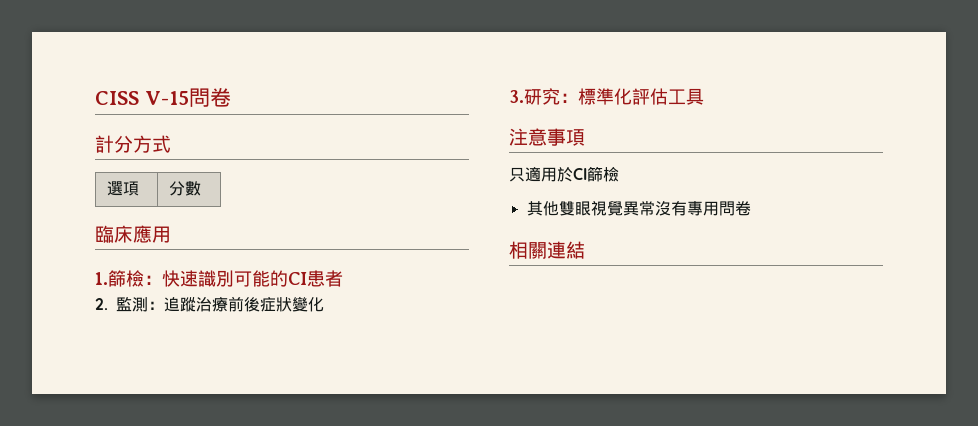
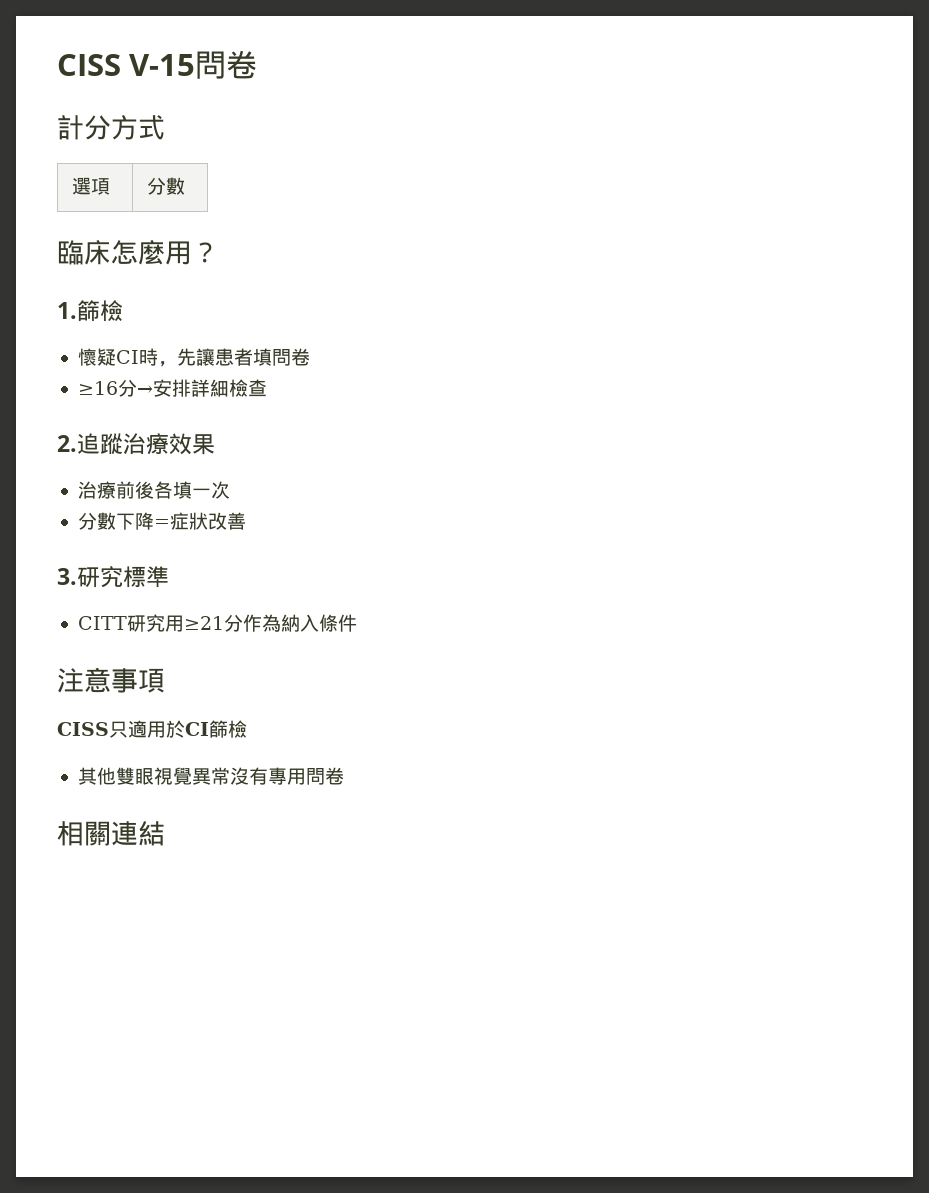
- 臨床應用
+ 臨床怎麼用？
- 1.篩檢：快速識別可能的CI患者
- 2.監測：追蹤治療前後症狀變化
+ 1.篩檢
+ 懷疑CI時，先讓患者填問卷
+ ≥16分→安排詳細檢查
+ 2.追蹤治療效果
+ 治療前後各填一次
+ 分數下降=症狀改善
- 3.研究：標準化評估工具
+ 3.研究標準
+ CITT研究用≥21分作為納入條件
- 只適用於CI篩檢
+ CISS只適用於CI篩檢

